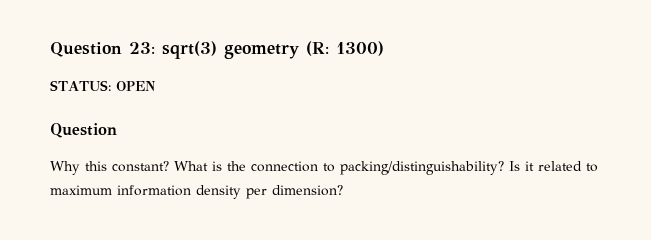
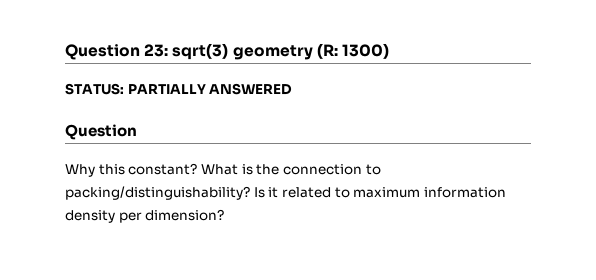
- STATUS: OPEN
+ STATUS: PARTIALLY ANSWERED

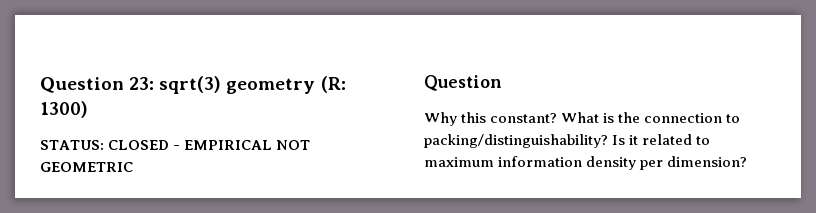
- STATUS: PARTIALLY ANSWERED
+ STATUS: CLOSED - EMPIRICAL NOT GEOMETRIC

